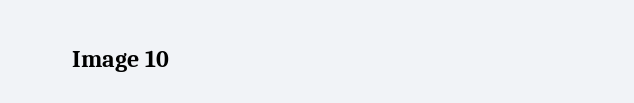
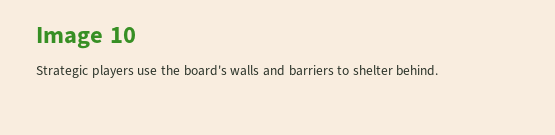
+ Strategic players use the board's walls and barriers to shelter behind.

